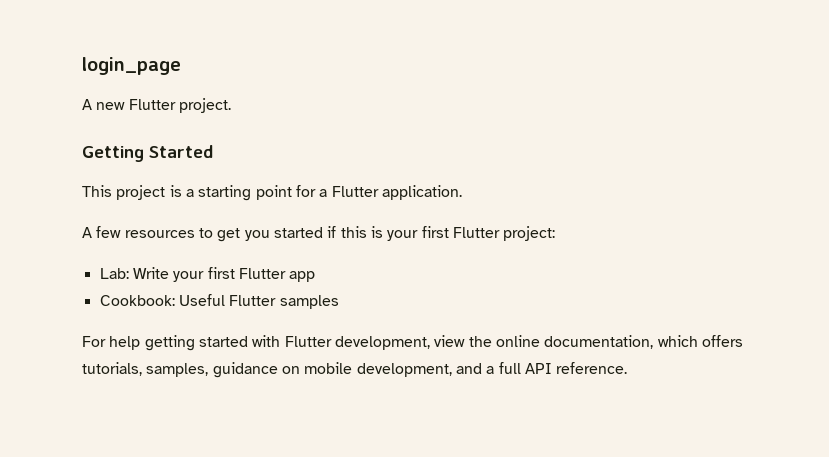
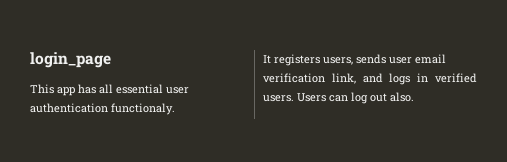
- A new Flutter project.
- Getting Started
- This project is a starting point for a Flutter application.
- A few resources to get you started if this is your first Flutter project:
- Lab: Write your first Flutter app
- Cookbook: Useful Flutter samples
- For help getting started with Flutter development, view the online documentation, which offers tutorials, samples, guidance on mobile development, and a full API reference.
+ This app has all essential user authentication functionaly.
+ It registers users, sends user email verification link, and logs in verified users. Users can log out also.

